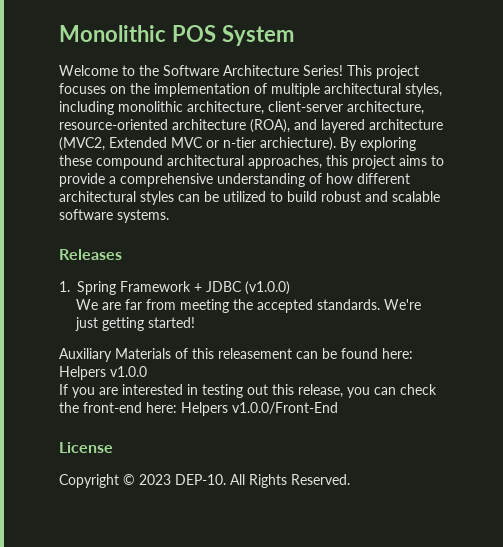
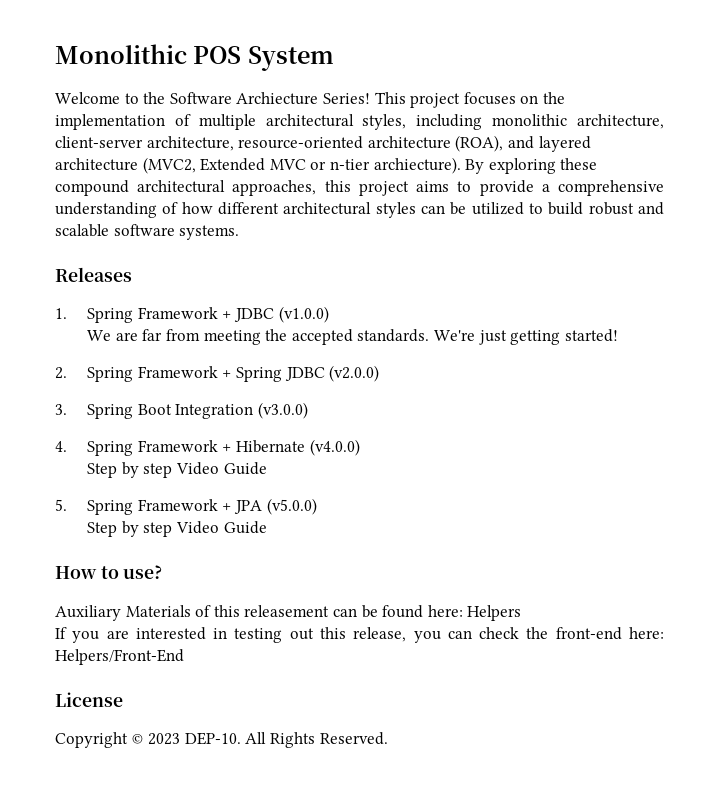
- Welcome to the Software Architecture Series!
+ Welcome to the Software Archiecture Series!
+ 2. Spring Framework + Spring JDBC (v2.0.0)
+ 3. Spring Boot Integration (v3.0.0)
+ 4. Spring Framework + Hibernate (v4.0.0)
+ Step by step Video Guide
+ 5. Spring Framework + JPA (v5.0.0)
+ Step by step Video Guide
+ How to use?
- Auxiliary Materials of this releasement can be found here: Helpers v1.0.0
+ Auxiliary Materials of this releasement can be found here: Helpers
- If you are interested in testing out this release, you can check the front-end here: Helpers v1.0.0/Front-End
+ If you are interested in testing out this release, you can check the front-end here: Helpers/Front-End

